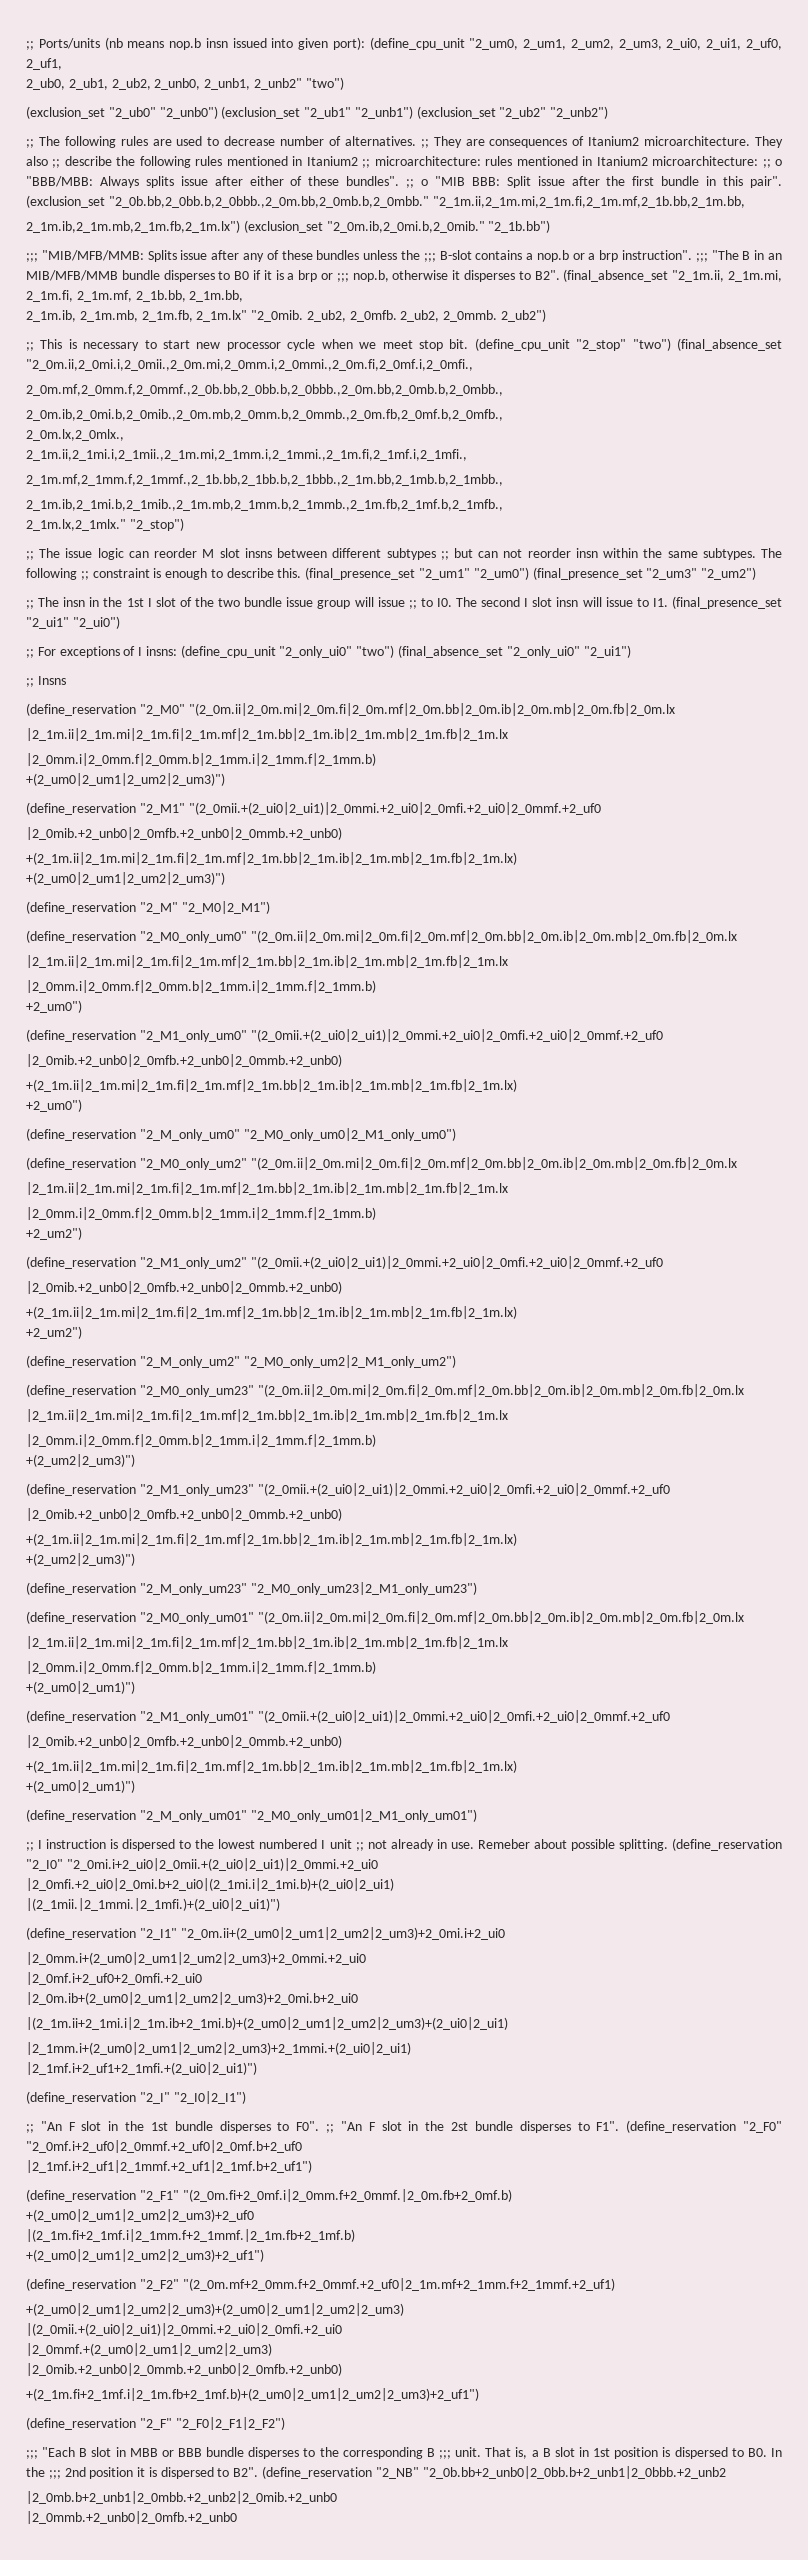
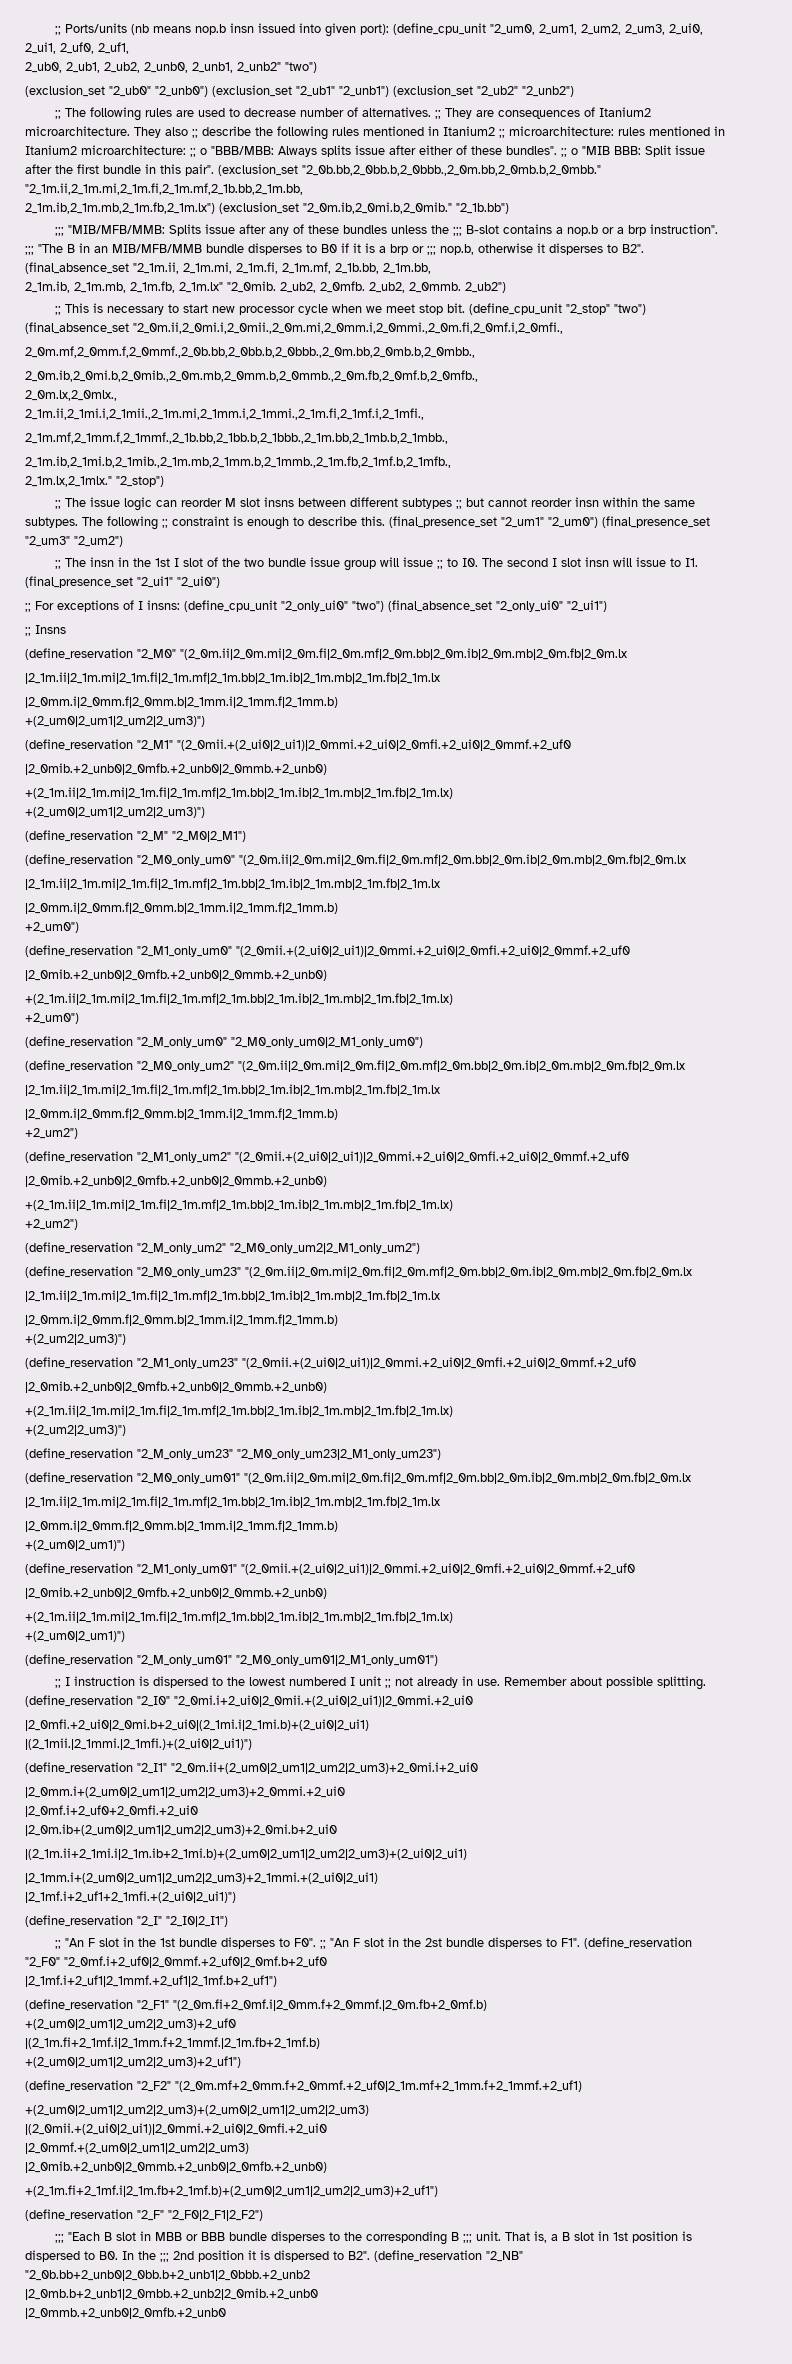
- ;; The issue logic can reorder M slot insns between different subtypes ;; but can not reorder insn within the same subtypes.
+ ;; The issue logic can reorder M slot insns between different subtypes ;; but cannot reorder insn within the same subtypes.
- Remeber about possible splitting.
+ Remember about possible splitting.

